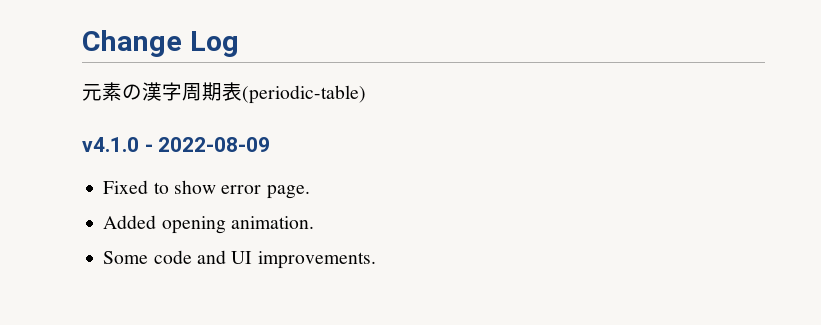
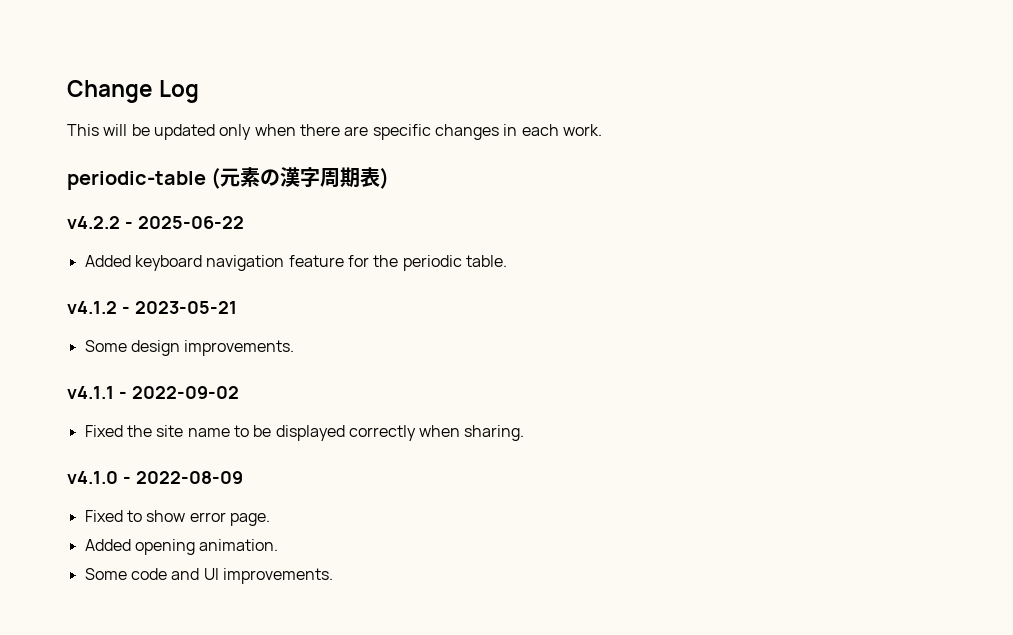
- 元素の漢字周期表(periodic-table)
+ This will be updated only when there are specific changes in each work.
+ periodic-table (元素の漢字周期表)
+ v4.2.2 - 2025-06-22
+ Added keyboard navigation feature for the periodic table.
+ v4.1.2 - 2023-05-21
+ Some design improvements.
+ v4.1.1 - 2022-09-02
+ Fixed the site name to be displayed correctly when sharing.

